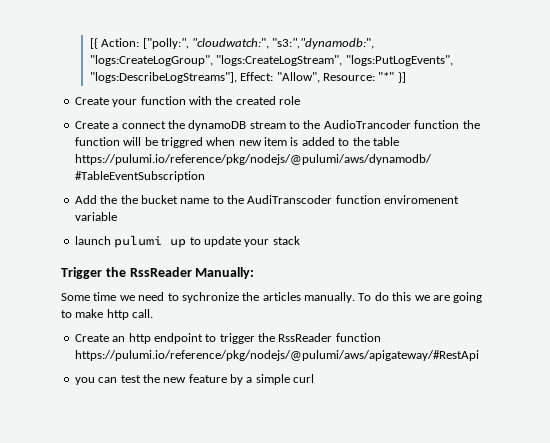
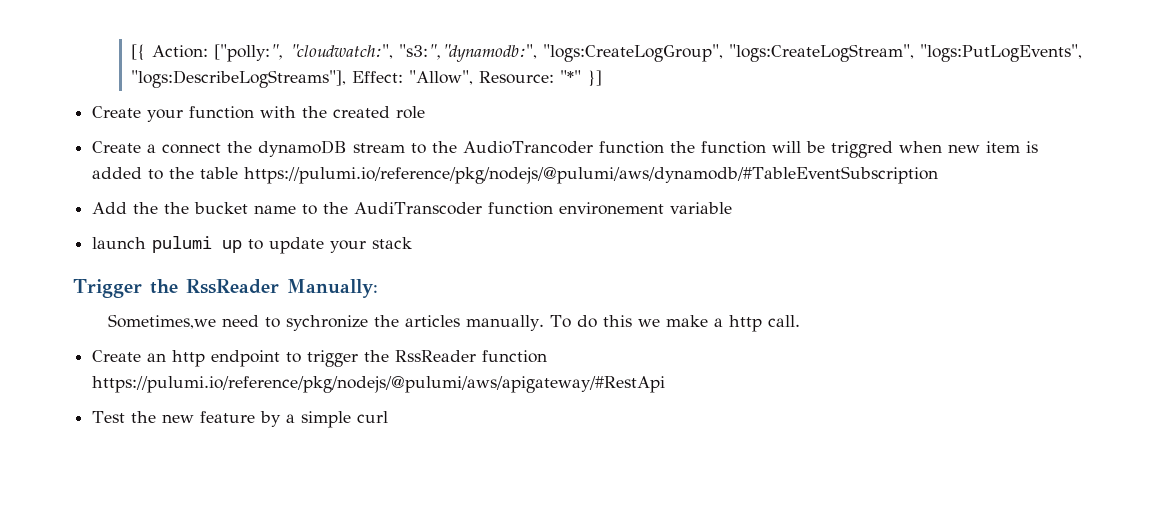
- Add the the bucket name to the AudiTranscoder function enviromenent variable
+ Add the the bucket name to the AudiTranscoder function environement variable
- Some time we need to sychronize the articles manually.
+ Sometimes,we need to sychronize the articles manually.
- To do this we are going to make http call.
+ To do this we make a http call.
- you can test the new feature by a simple curl
+ Test the new feature by a simple curl

